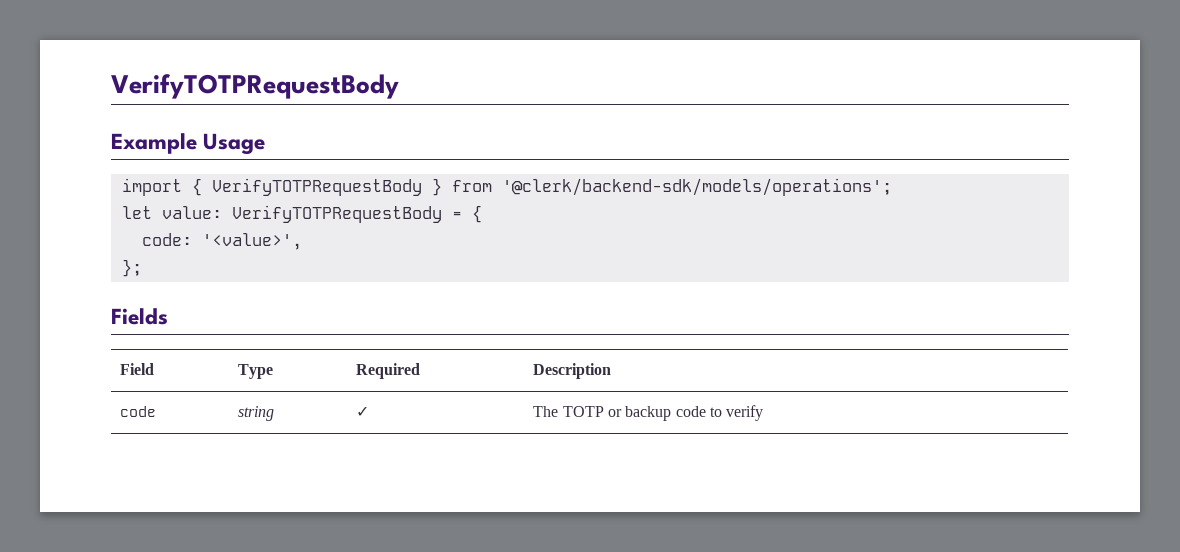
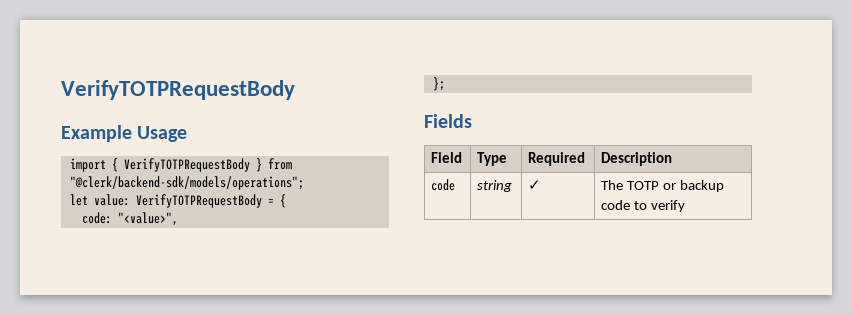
- import { VerifyTOTPRequestBody } from '@clerk/backend-sdk/models/operations';
+ import { VerifyTOTPRequestBody } from "@clerk/backend-sdk/models/operations";
- code: '<value>',
+ code: "<value>",

